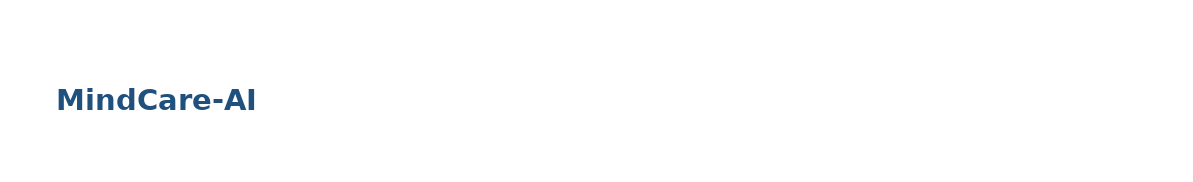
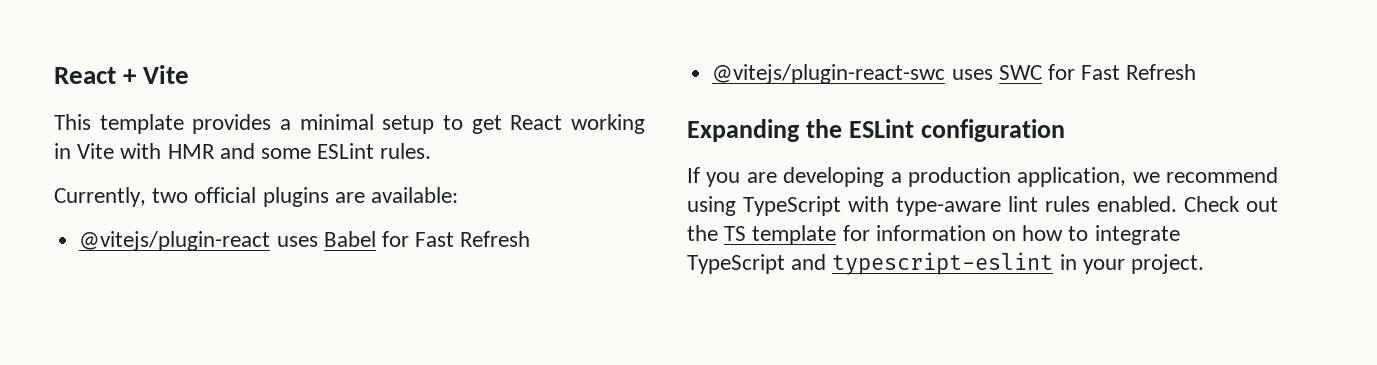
- MindCare-AI
+ React + Vite
+ This template provides a minimal setup to get React working in Vite with HMR and some ESLint rules.
+ Currently, two official plugins are available:
+ @vitejs/plugin-react uses Babel for Fast Refresh
+ @vitejs/plugin-react-swc uses SWC for Fast Refresh
+ Expanding the ESLint configuration
+ If you are developing a production application, we recommend using TypeScript with type-aware lint rules enabled. Check out the TS template for information on how to integrate TypeScript and typescript-eslint in your project.

